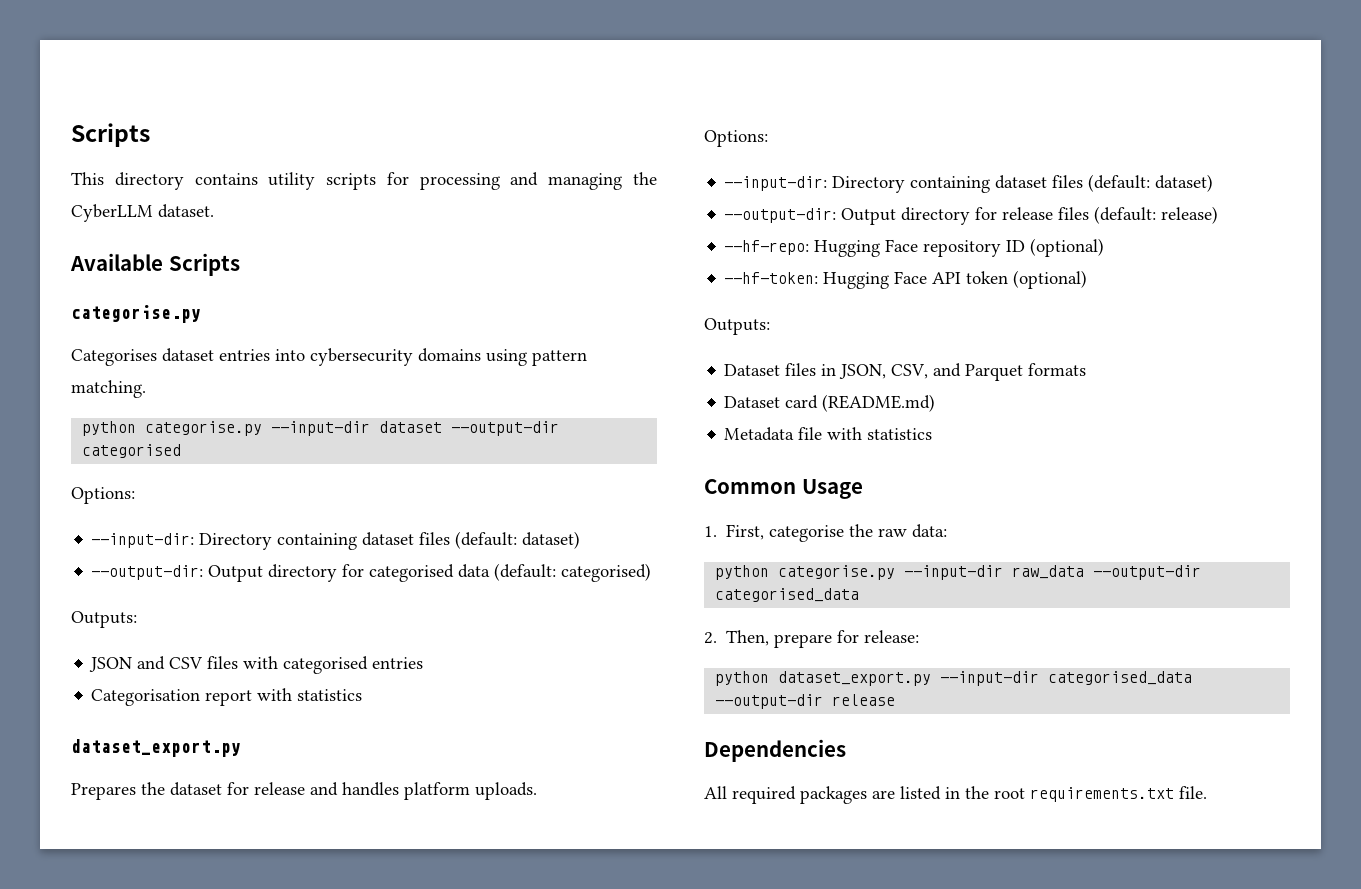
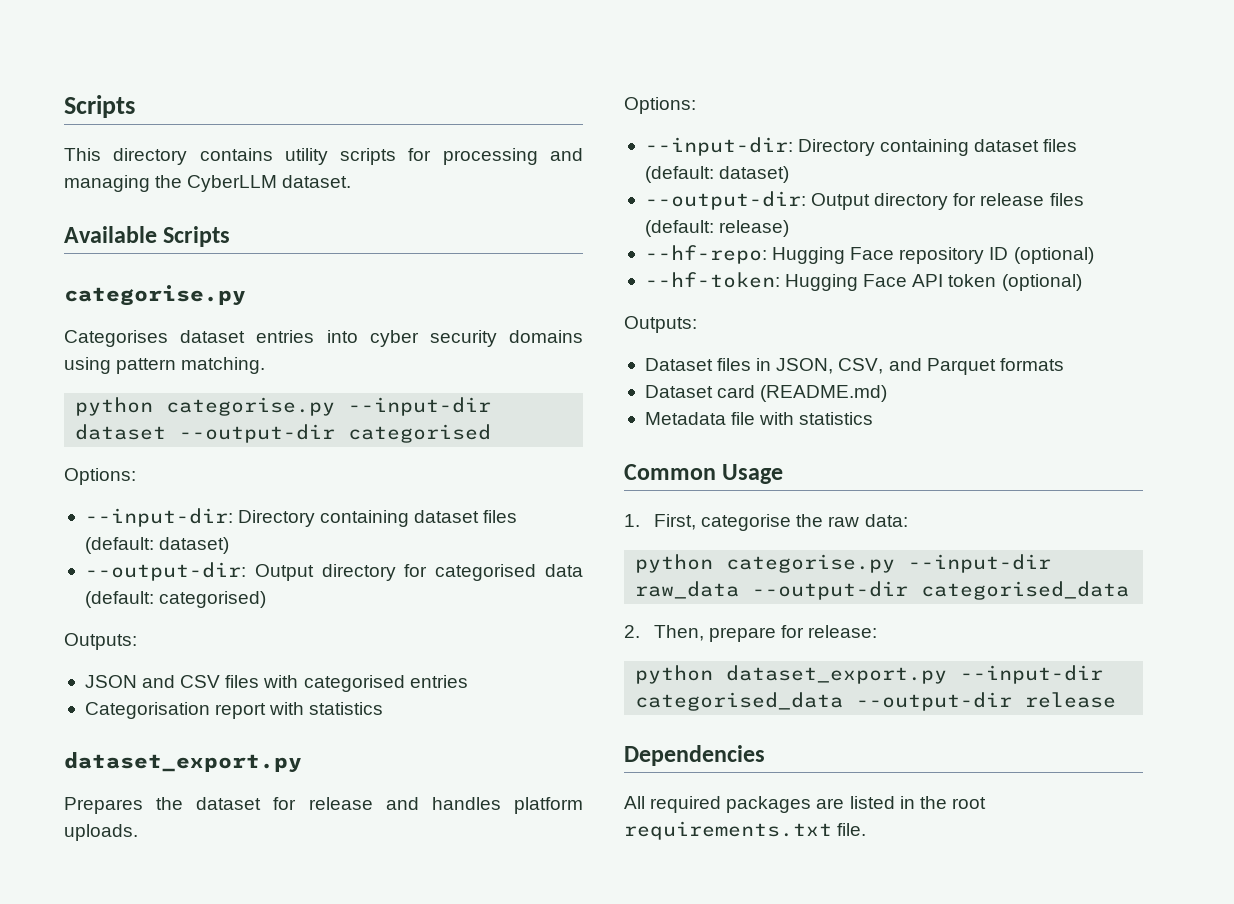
- Categorises dataset entries into cybersecurity domains using pattern matching.
+ Categorises dataset entries into cyber security domains using pattern matching.

